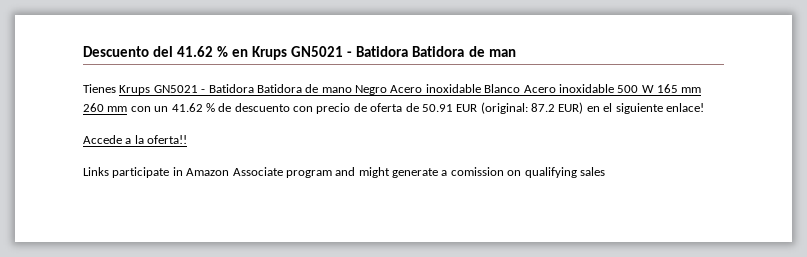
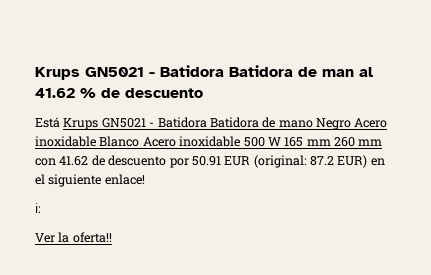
- Descuento del 41.62 % en Krups GN5021 - Batidora Batidora de man
- Tienes Krups GN5021 - Batidora Batidora de mano Negro Acero inoxidable Blanco Acero inoxidable 500 W 165 mm 260 mm con un 41.62 % de descuento con precio de oferta de 50.91 EUR (original: 87.2 EUR) en el siguiente enlace!
+ Krups GN5021 - Batidora Batidora de man al 41.62 % de descuento
+ Está Krups GN5021 - Batidora Batidora de mano Negro Acero inoxidable Blanco Acero inoxidable 500 W 165 mm 260 mm con 41.62 de descuento por 50.91 EUR (original: 87.2 EUR) en el siguiente enlace!
- Accede a la oferta!!
+ ℹ:
+ Ver la oferta!!
- Links participate in Amazon Associate program and might generate a comission on qualifying sales

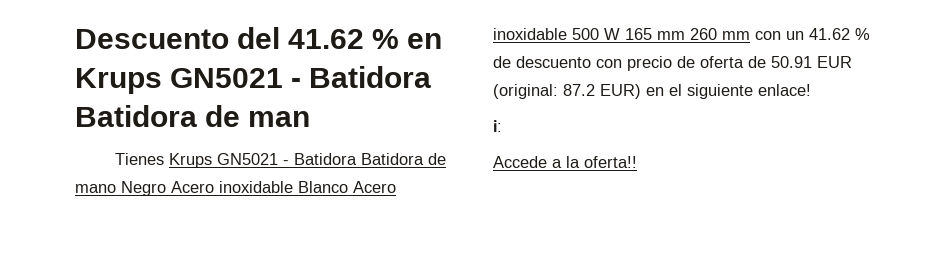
- Krups GN5021 - Batidora Batidora de man al 41.62 % de descuento
- Está Krups GN5021 - Batidora Batidora de mano Negro Acero inoxidable Blanco Acero inoxidable 500 W 165 mm 260 mm con 41.62 de descuento por 50.91 EUR (original: 87.2 EUR) en el siguiente enlace!
+ Descuento del 41.62 % en Krups GN5021 - Batidora Batidora de man
+ Tienes Krups GN5021 - Batidora Batidora de mano Negro Acero inoxidable Blanco Acero inoxidable 500 W 165 mm 260 mm con un 41.62 % de descuento con precio de oferta de 50.91 EUR (original: 87.2 EUR) en el siguiente enlace!
- Ver la oferta!!
+ Accede a la oferta!!

